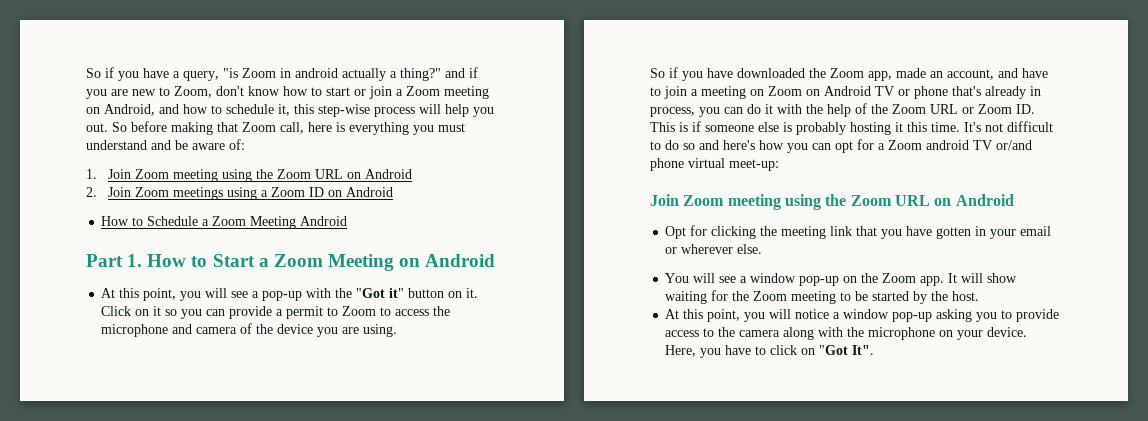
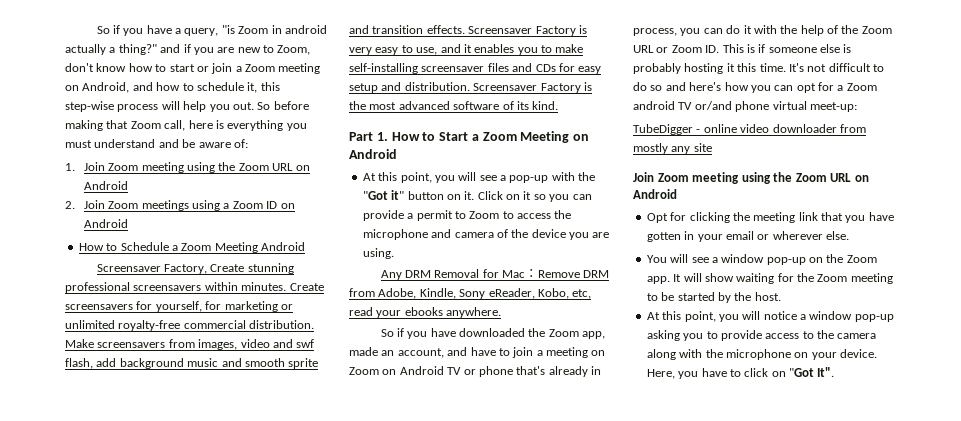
+ Screensaver Factory, Create stunning professional screensavers within minutes. Create screensavers for yourself, for marketing or unlimited royalty-free commercial distribution. Make screensavers from images, video and swf flash, add background music and smooth sprite and transition effects. Screensaver Factory is very easy to use, and it enables you to make self-installing screensaver files and CDs for easy setup and distribution. Screensaver Factory is the most advanced software of its kind.
+ Any DRM Removal for Mac：Remove DRM from Adobe, Kindle, Sony eReader, Kobo, etc, read your ebooks anywhere.
+ TubeDigger - online video downloader from mostly any site

